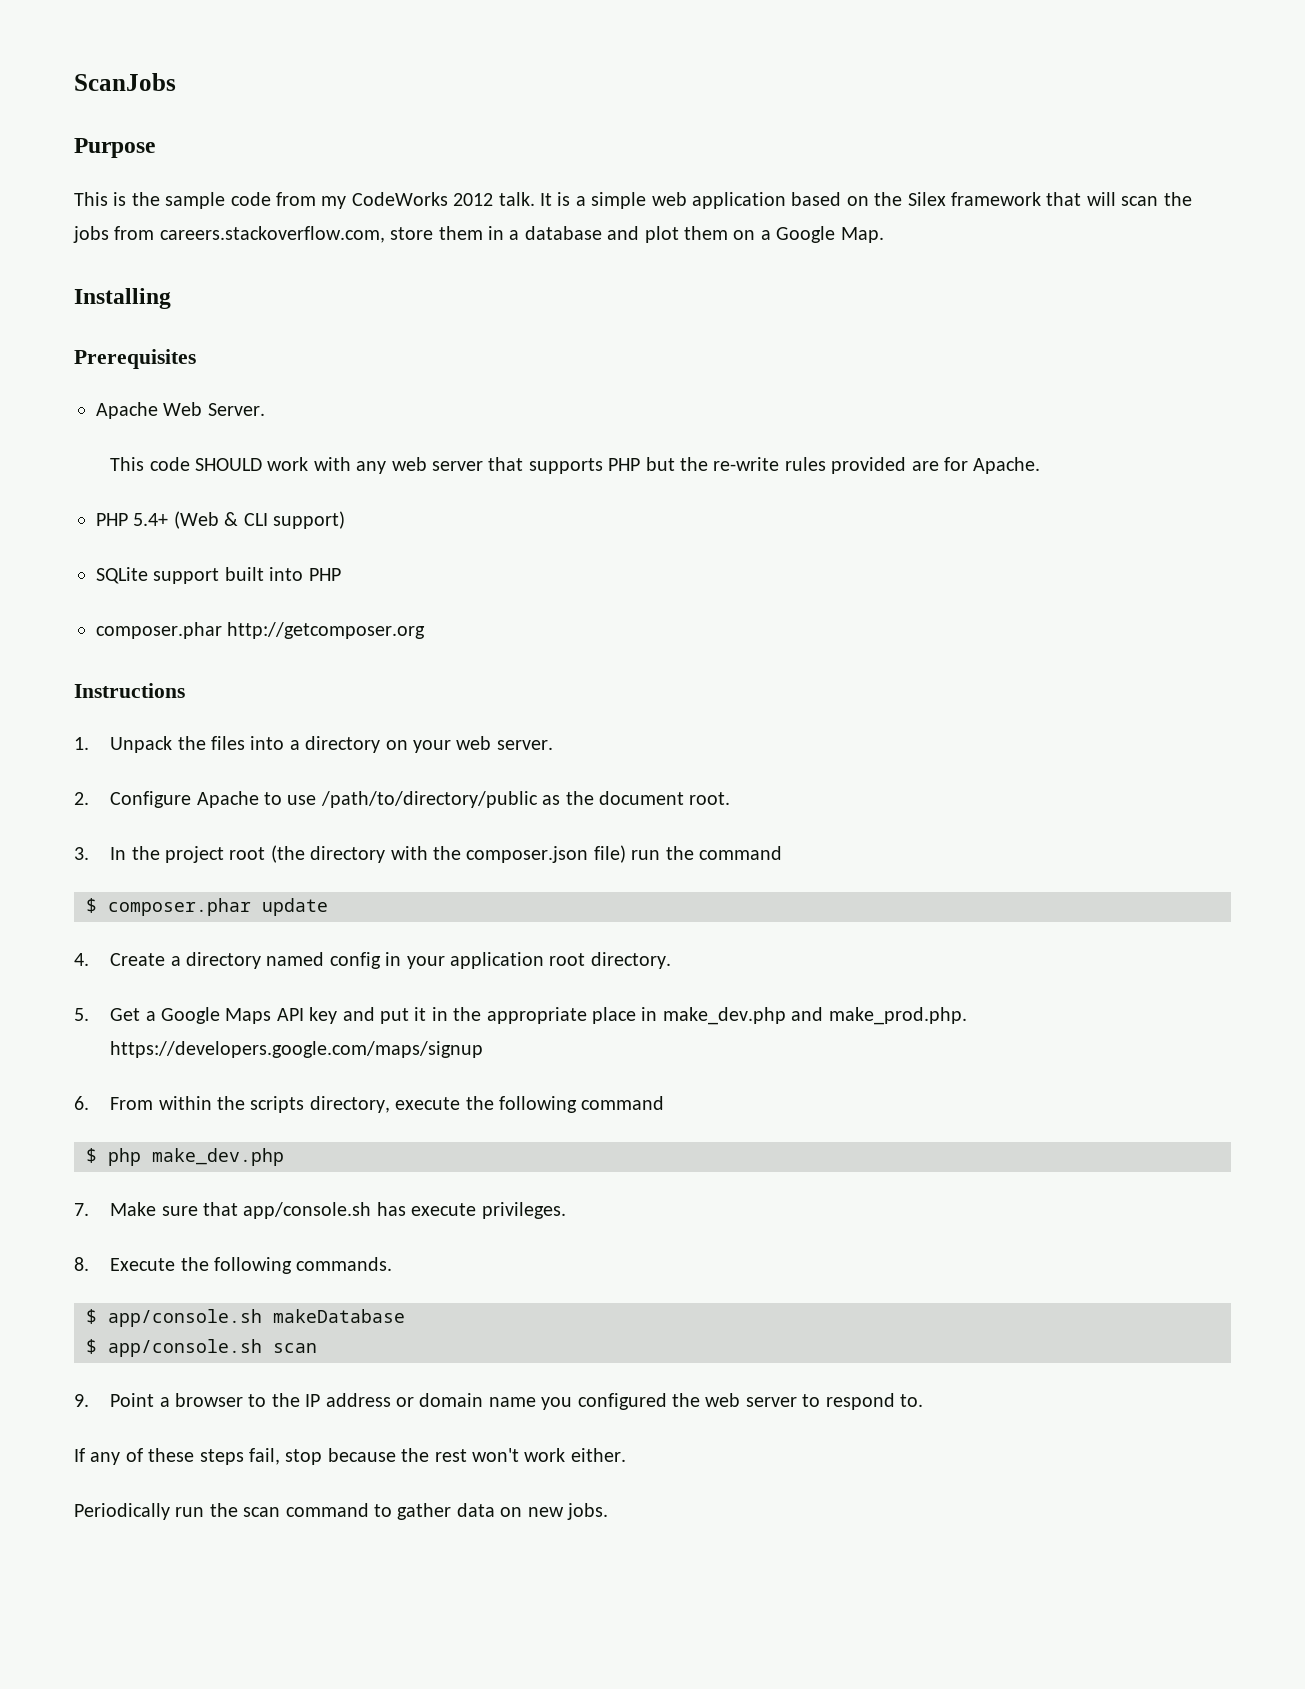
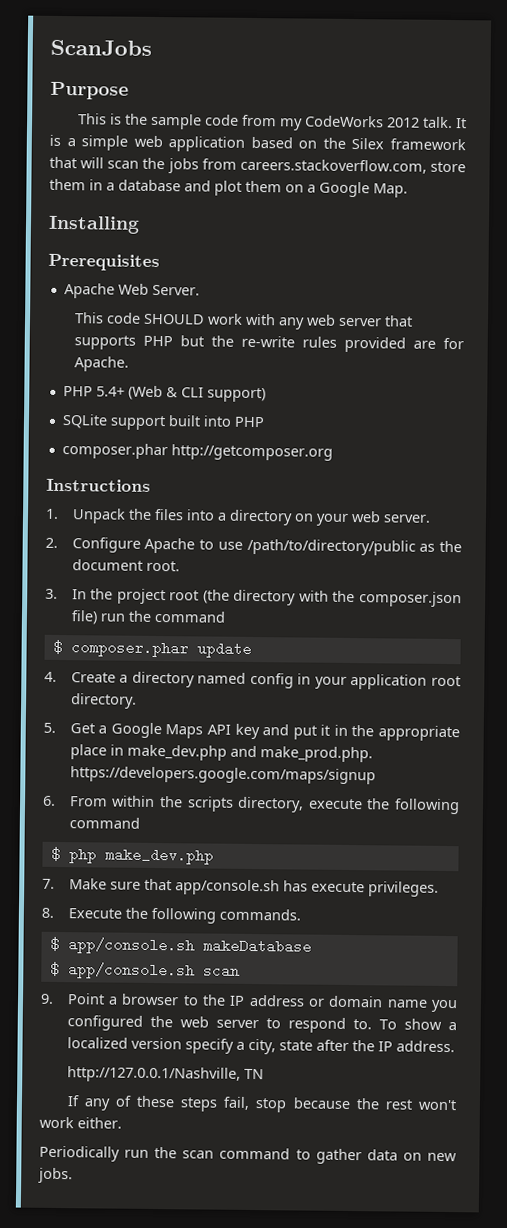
+ To show a localized version specify a city, state after the IP address.
+ http://127.0.0.1/Nashville, TN

